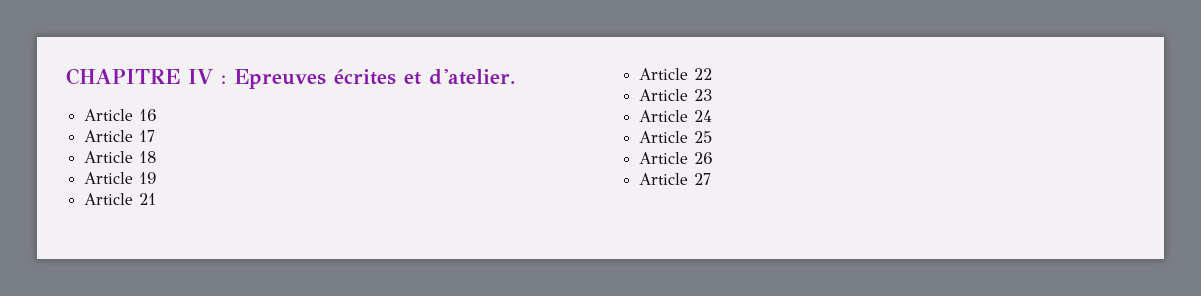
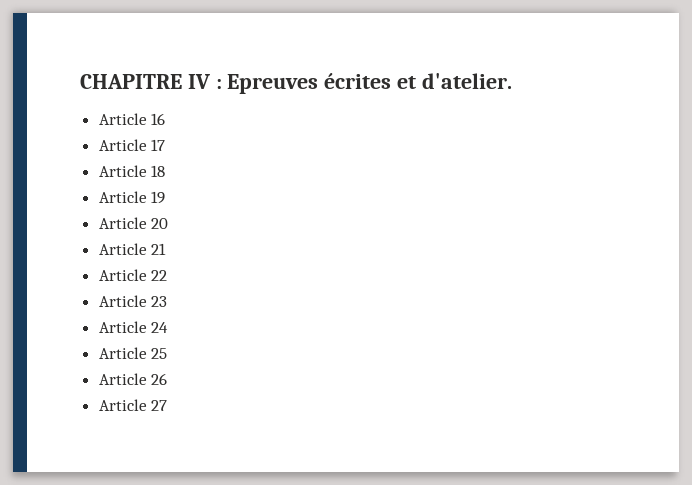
+ Article 20

